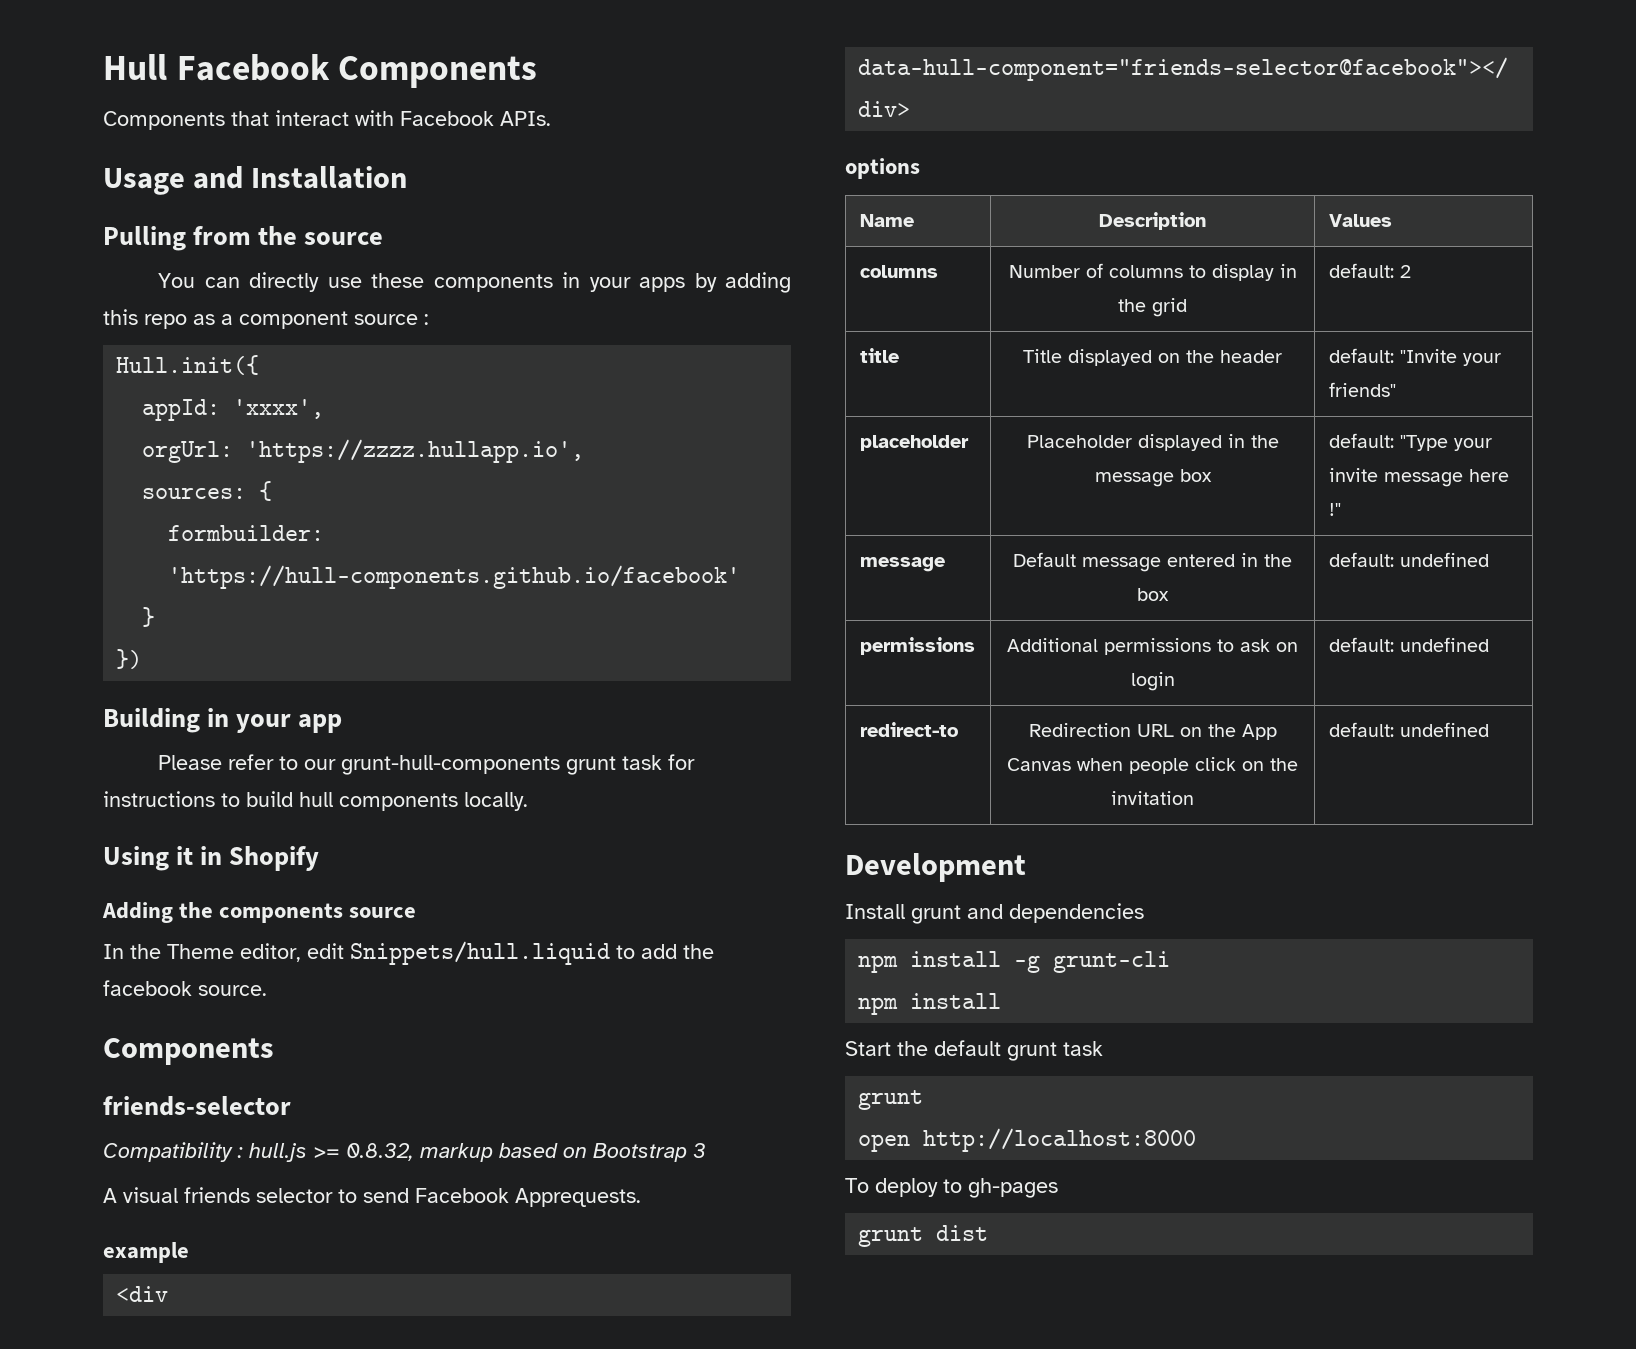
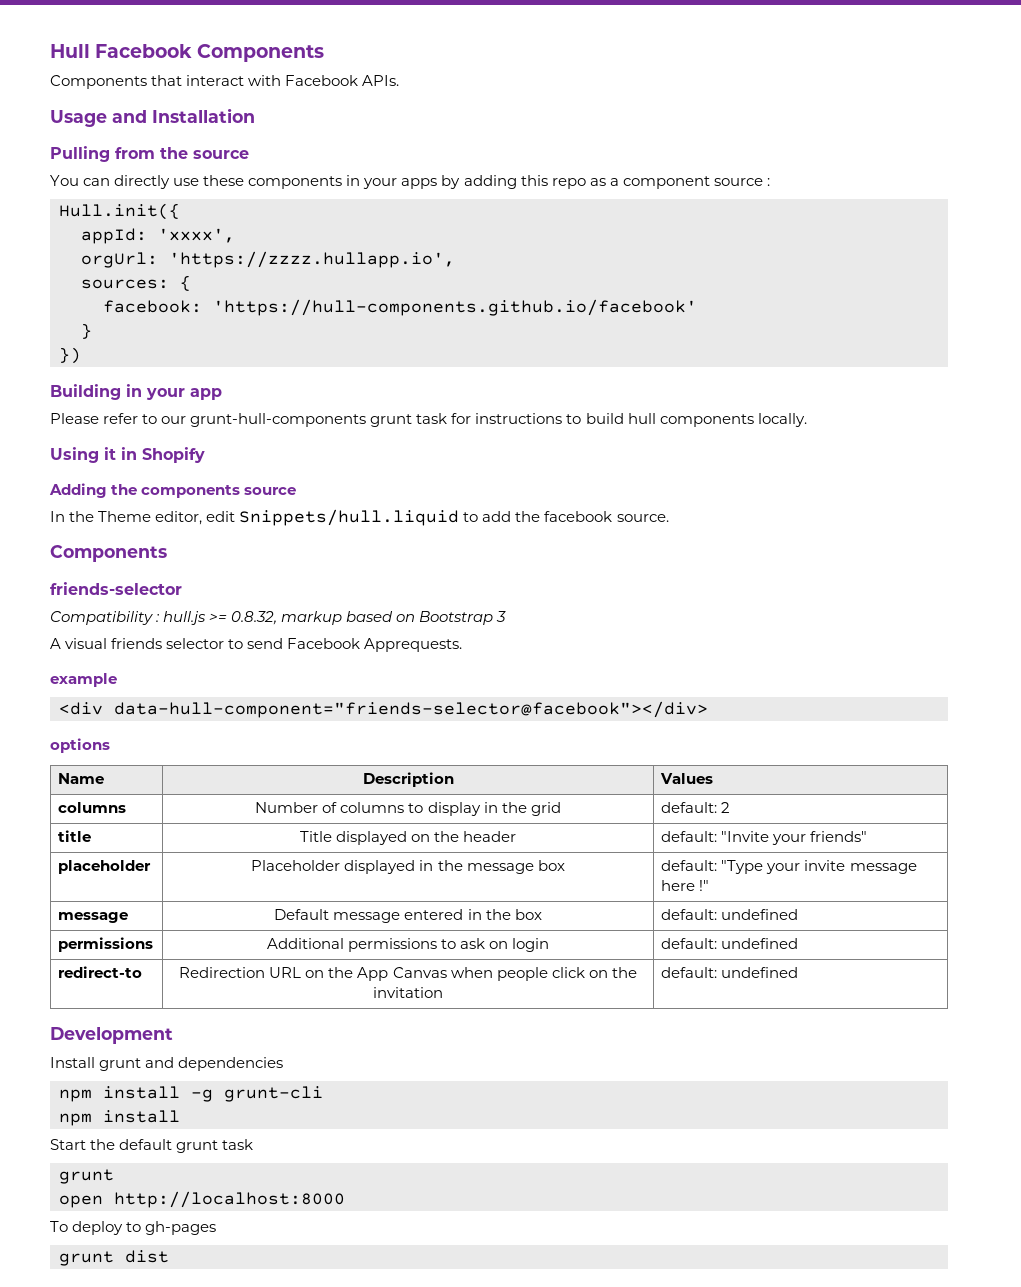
- formbuilder: 'https://hull-components.github.io/facebook'
+ facebook: 'https://hull-components.github.io/facebook'

